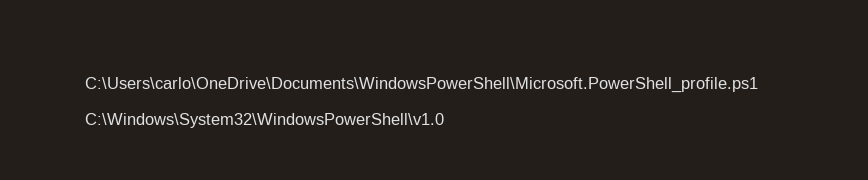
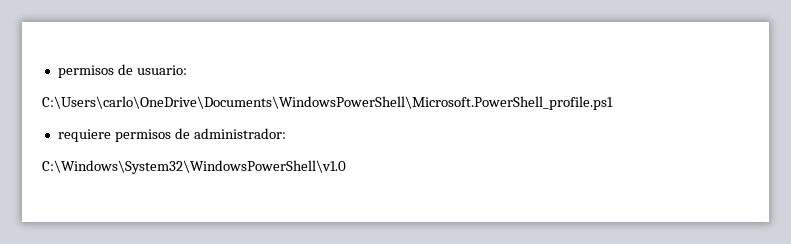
+ permisos de usuario:
  C:\Users\carlo\OneDrive\Documents\WindowsPowerShell\Microsoft.PowerShell_profile.ps1
+ requiere permisos de administrador:

